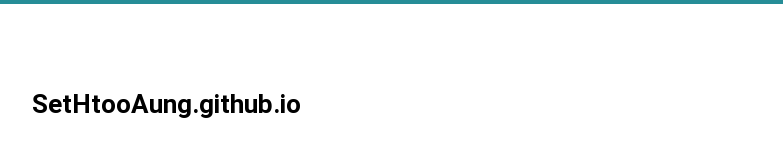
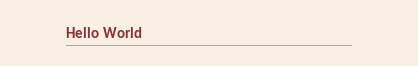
- SetHtooAung.github.io
+ Hello World

